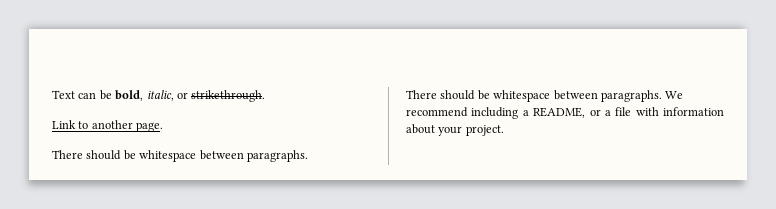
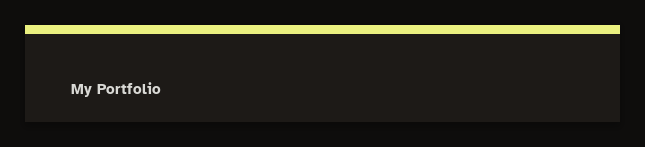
- Text can be bold, italic, or strikethrough.
- Link to another page.
- There should be whitespace between paragraphs.
- There should be whitespace between paragraphs. We recommend including a README, or a file with information about your project.
+ My Portfolio

